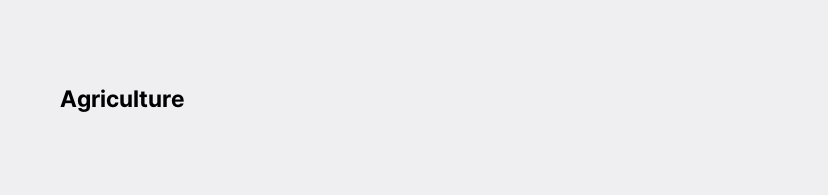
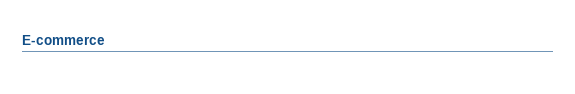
- Agriculture
+ E-commerce

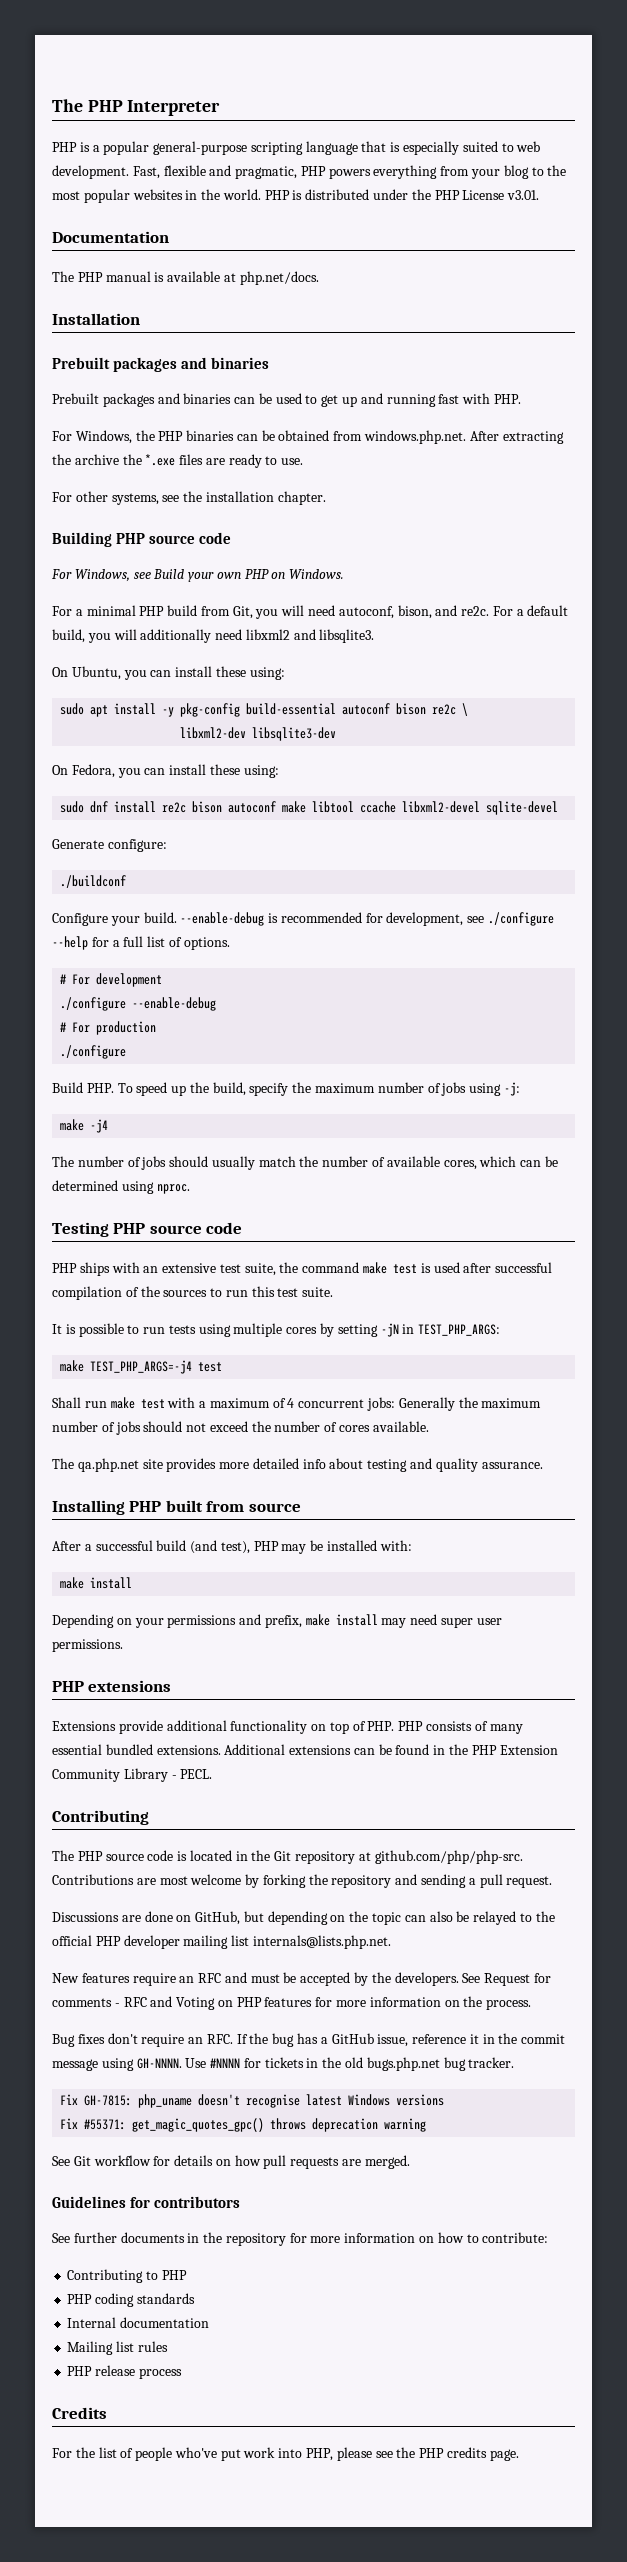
- E-commerce
+ The PHP Interpreter
+ PHP is a popular general-purpose scripting language that is especially suited to web development. Fast, flexible and pragmatic, PHP powers everything from your blog to the most popular websites in the world. PHP is distributed under the PHP License v3.01.
+ Documentation
+ The PHP manual is available at php.net/docs.
+ Installation
+ Prebuilt packages and binaries
+ Prebuilt packages and binaries can be used to get up and running fast with PHP.
+ For Windows, the PHP binaries can be obtained from windows.php.net. After extracting the archive the *.exe files are ready to use.
+ For other systems, see the installation chapter.
+ Building PHP source code
+ For Windows, see Build your own PHP on Windows.
+ For a minimal PHP build from Git, you will need autoconf, bison, and re2c. For a default build, you will additionally need libxml2 and libsqlite3.
+ On Ubuntu, you can install these using:
+ sudo apt install -y pkg-config build-essential autoconf bison re2c \
+ libxml2-dev libsqlite3-dev
+ On Fedora, you can install these using:
+ sudo dnf install re2c bison autoconf make libtool ccache libxml2-devel sqlite-devel
+ Generate configure:
+ ./buildconf
+ Configure your build. --enable-debug is recommended for development, see ./configure --help for a full list of options.
+ # For development
+ ./configure --enable-debug
+ # For production
+ ./configure
+ Build PHP. To speed up the build, specify the maximum number of jobs using -j:
+ make -j4
+ The number of jobs should usually match the number of available cores, which can be determined using nproc.
+ Testing PHP source code
+ PHP ships with an extensive test suite, the command make test is used after successful compilation of the sources to run this test suite.
+ It is possible to run tests using multiple cores by setting -jN in TEST_PHP_ARGS:
+ make TEST_PHP_ARGS=-j4 test
+ Shall run make test with a maximum of 4 concurrent jobs: Generally the maximum number of jobs should not exceed the number of cores available.
+ The qa.php.net site provides more detailed info about testing and quality assurance.
+ Installing PHP built from source
+ After a successful build (and test), PHP may be installed with:
+ make install
+ Depending on your permissions and prefix, make install may need super user permissions.
+ PHP extensions
+ Extensions provide additional functionality on top of PHP. PHP consists of many essential bundled extensions. Additional extensions can be found in the PHP Extension Community Library - PECL.
+ Contributing
+ The PHP source code is located in the Git repository at github.com/php/php-src. Contributions are most welcome by forking the repository and sending a pull request.
+ Discussions are done on GitHub, but depending on the topic can also be relayed to the official PHP developer mailing list internals@lists.php.net.
+ New features require an RFC and must be accepted by the developers. See Request for comments - RFC and Voting on PHP features for more information on the process.
+ Bug fixes don't require an RFC. If the bug has a GitHub issue, reference it in the commit message using GH-NNNN. Use #NNNN for tickets in the old bugs.php.net bug tracker.
+ Fix GH-7815: php_uname doesn't recognise latest Windows versions
+ Fix #55371: get_magic_quotes_gpc() throws deprecation warning
+ See Git workflow for details on how pull requests are merged.
+ Guidelines for contributors
+ See further documents in the repository for more information on how to contribute:
+ Contributing to PHP
+ PHP coding standards
+ Internal documentation
+ Mailing list rules
+ PHP release process
+ Credits
+ For the list of people who've put work into PHP, please see the PHP credits page.

